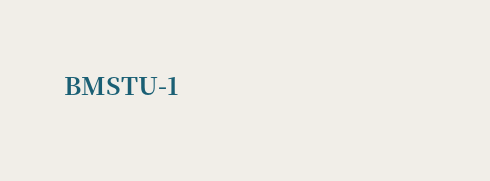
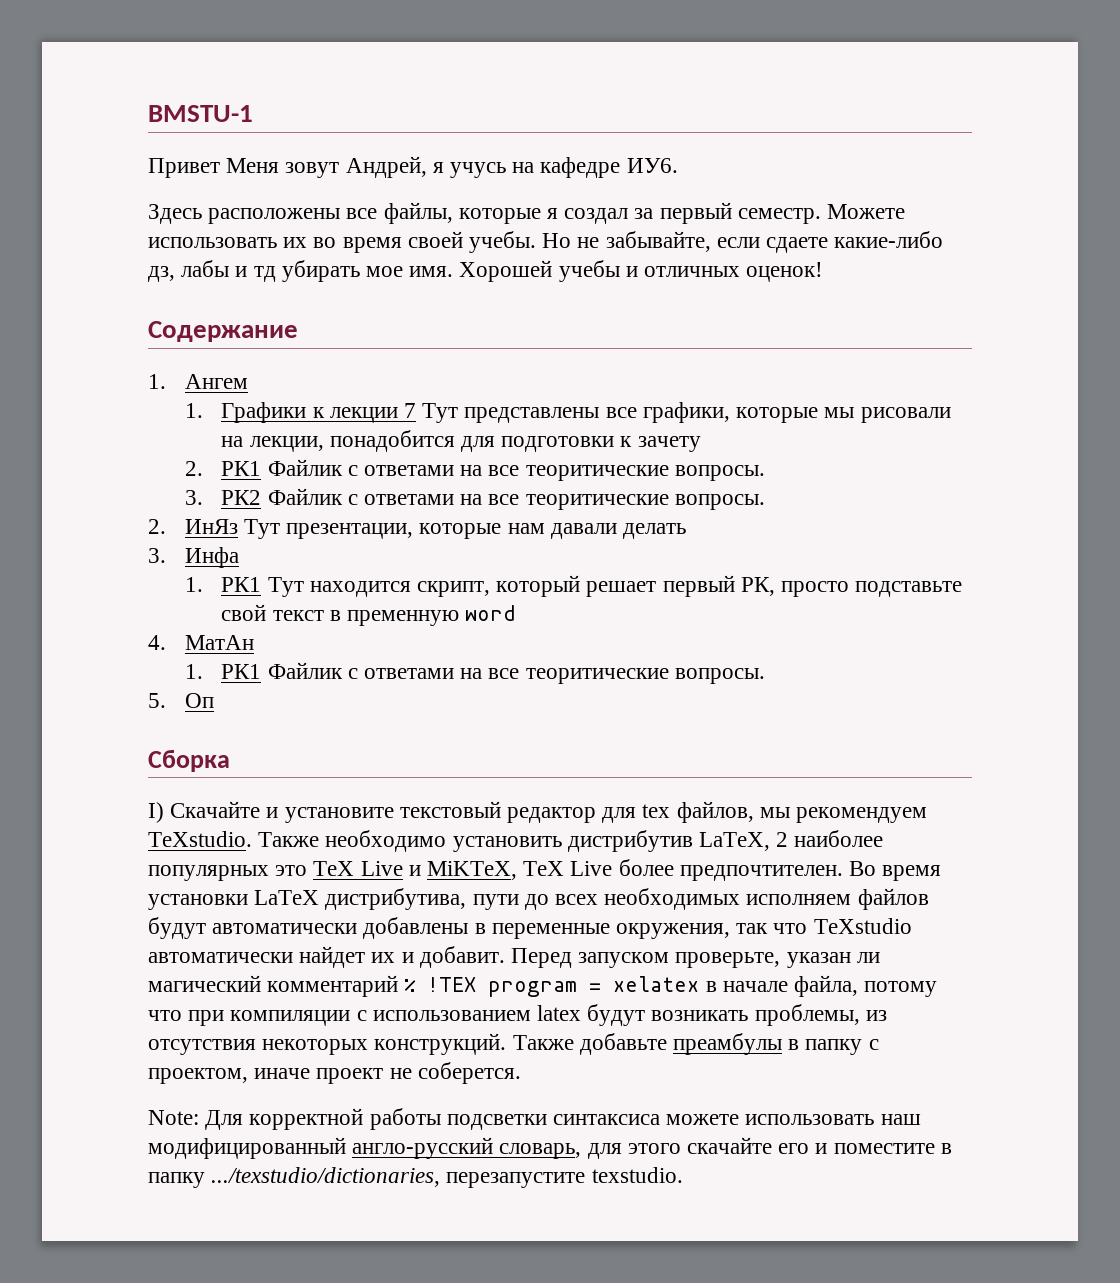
+ Привет Меня зовут Андрей, я учусь на кафедре ИУ6.
+ Здесь расположены все файлы, которые я создал за первый семестр. Можете использовать их во время своей учебы. Но не забывайте, если сдаете какие-либо дз, лабы и тд убирать мое имя. Хорошей учебы и отличных оценок!
+ Содержание
+ 1. Ангем
+ 1. Графики к лекции 7 Тут представлены все графики, которые мы рисовали на лекции, понадобится для подготовки к зачету
+ 2. РК1 Файлик с ответами на все теоритические вопросы.
+ 3. РК2 Файлик с ответами на все теоритические вопросы.
+ 2. ИнЯз Тут презентации, которые нам давали делать
+ 3. Инфа
+ 1. РК1 Тут находится скрипт, который решает первый РК, просто подставьте свой текст в пременную word
+ 4. МатАн
+ 1. РК1 Файлик с ответами на все теоритические вопросы.
+ 5. Оп
+ Сборка
+ I) Скачайте и установите текстовый редактор для tex файлов, мы рекомендуем TeXstudio. Также необходимо установить дистрибутив LaTeX, 2 наиболее популярных это TeX Live и MiKTeX, TeX Live более предпочтителен. Во время установки LaTeX дистрибутива, пути до всех необходимых исполняем файлов будут автоматически добавлены в переменные окружения, так что TeXstudio автоматически найдет их и добавит. Перед запуском проверьте, указан ли магический комментарий % !TEX program = xelatex в начале файла, потому что при компиляции с использованием latex будут возникать проблемы, из отсутствия некоторых конструкций. Также добавьте преамбулы в папку с проектом, иначе проект не соберется.
+ Note: Для корректной работы подсветки синтаксиса можете использовать наш модифицированный англо-русский словарь, для этого скачайте его и поместите в папку .../texstudio/dictionaries, перезапустите texstudio.

